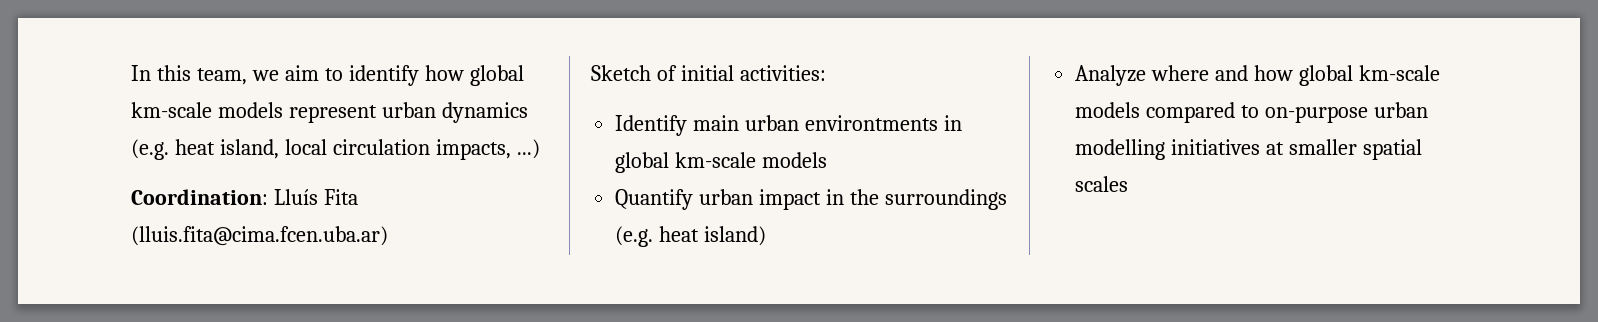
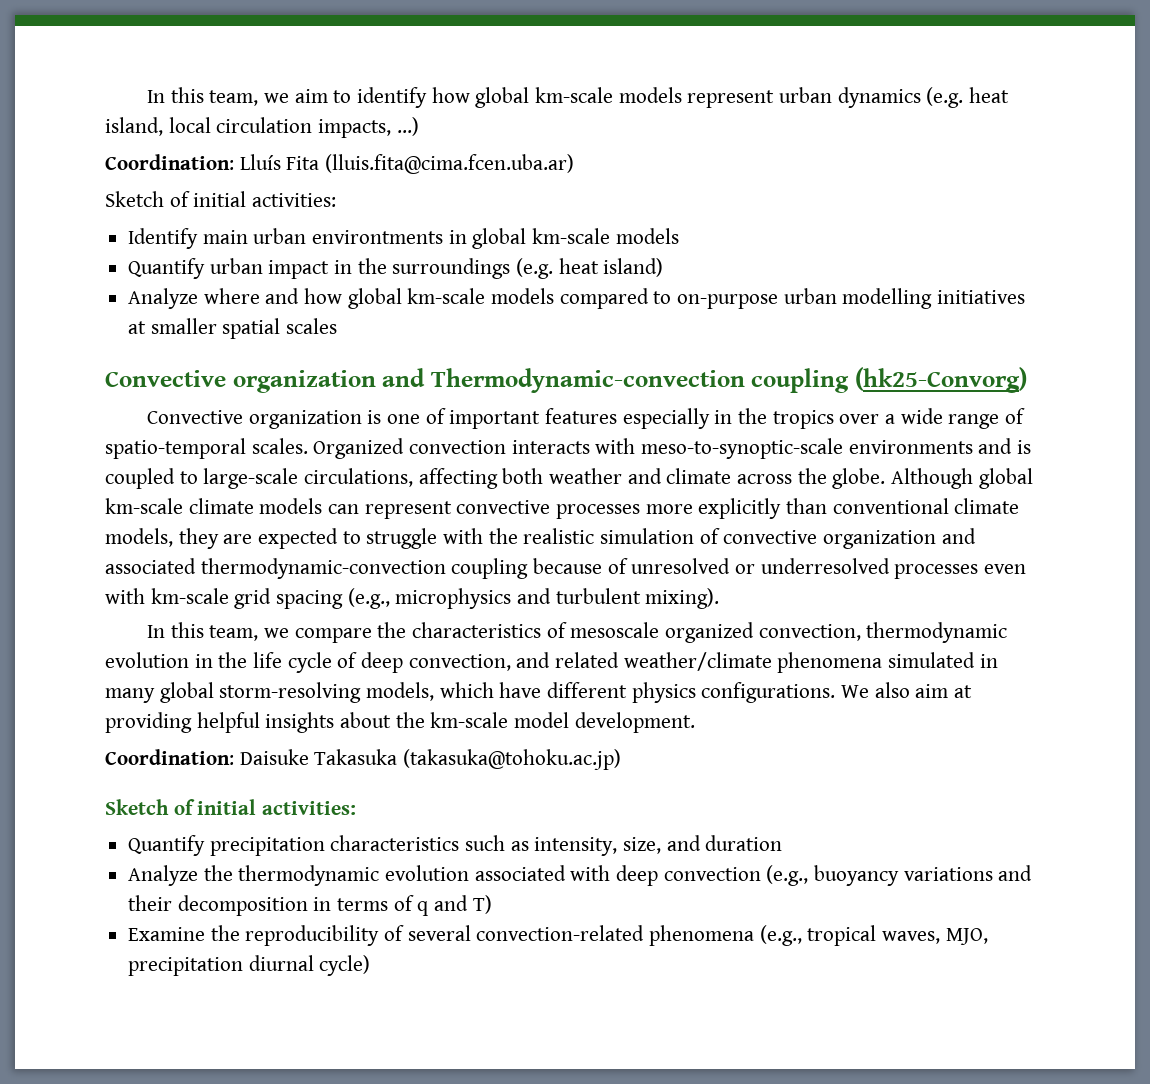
+ Convective organization and Thermodynamic-convection coupling (hk25-Convorg)
+ Convective organization is one of important features especially in the tropics over a wide range of spatio-temporal scales. Organized convection interacts with meso-to-synoptic-scale environments and is coupled to large-scale circulations, affecting both weather and climate across the globe. Although global km-scale climate models can represent convective processes more explicitly than conventional climate models, they are expected to struggle with the realistic simulation of convective organization and associated thermodynamic-convection coupling because of unresolved or underresolved processes even with km-scale grid spacing (e.g., microphysics and turbulent mixing).
+ In this team, we compare the characteristics of mesoscale organized convection, thermodynamic evolution in the life cycle of deep convection, and related weather/climate phenomena simulated in many global storm-resolving models, which have different physics configurations. We also aim at providing helpful insights about the km-scale model development.
+ Coordination: Daisuke Takasuka (takasuka@tohoku.ac.jp)
+ Sketch of initial activities:
+ Quantify precipitation characteristics such as intensity, size, and duration
+ Analyze the thermodynamic evolution associated with deep convection (e.g., buoyancy variations and their decomposition in terms of q and T)
+ Examine the reproducibility of several convection-related phenomena (e.g., tropical waves, MJO, precipitation diurnal cycle)

